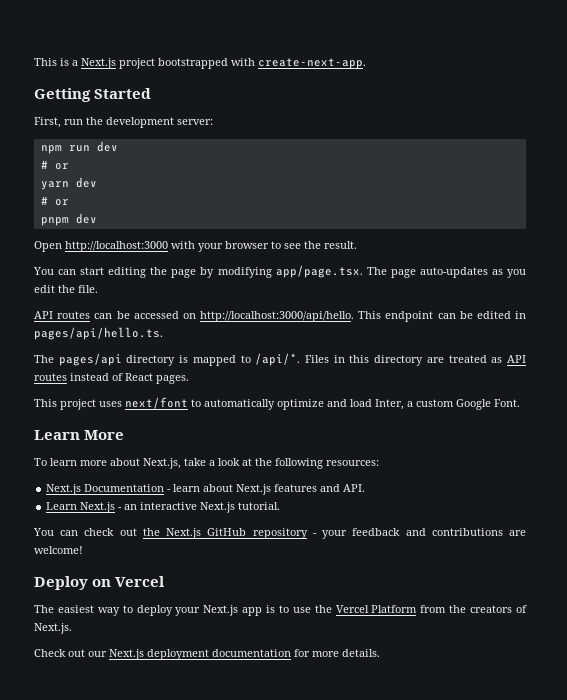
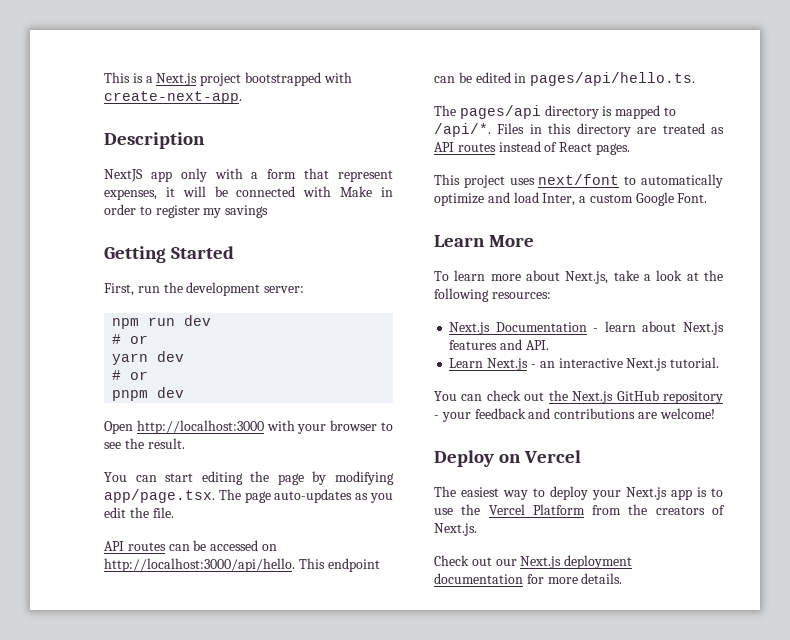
+ Description
+ NextJS app only with a form that represent expenses, it will be connected with Make in order to register my savings

